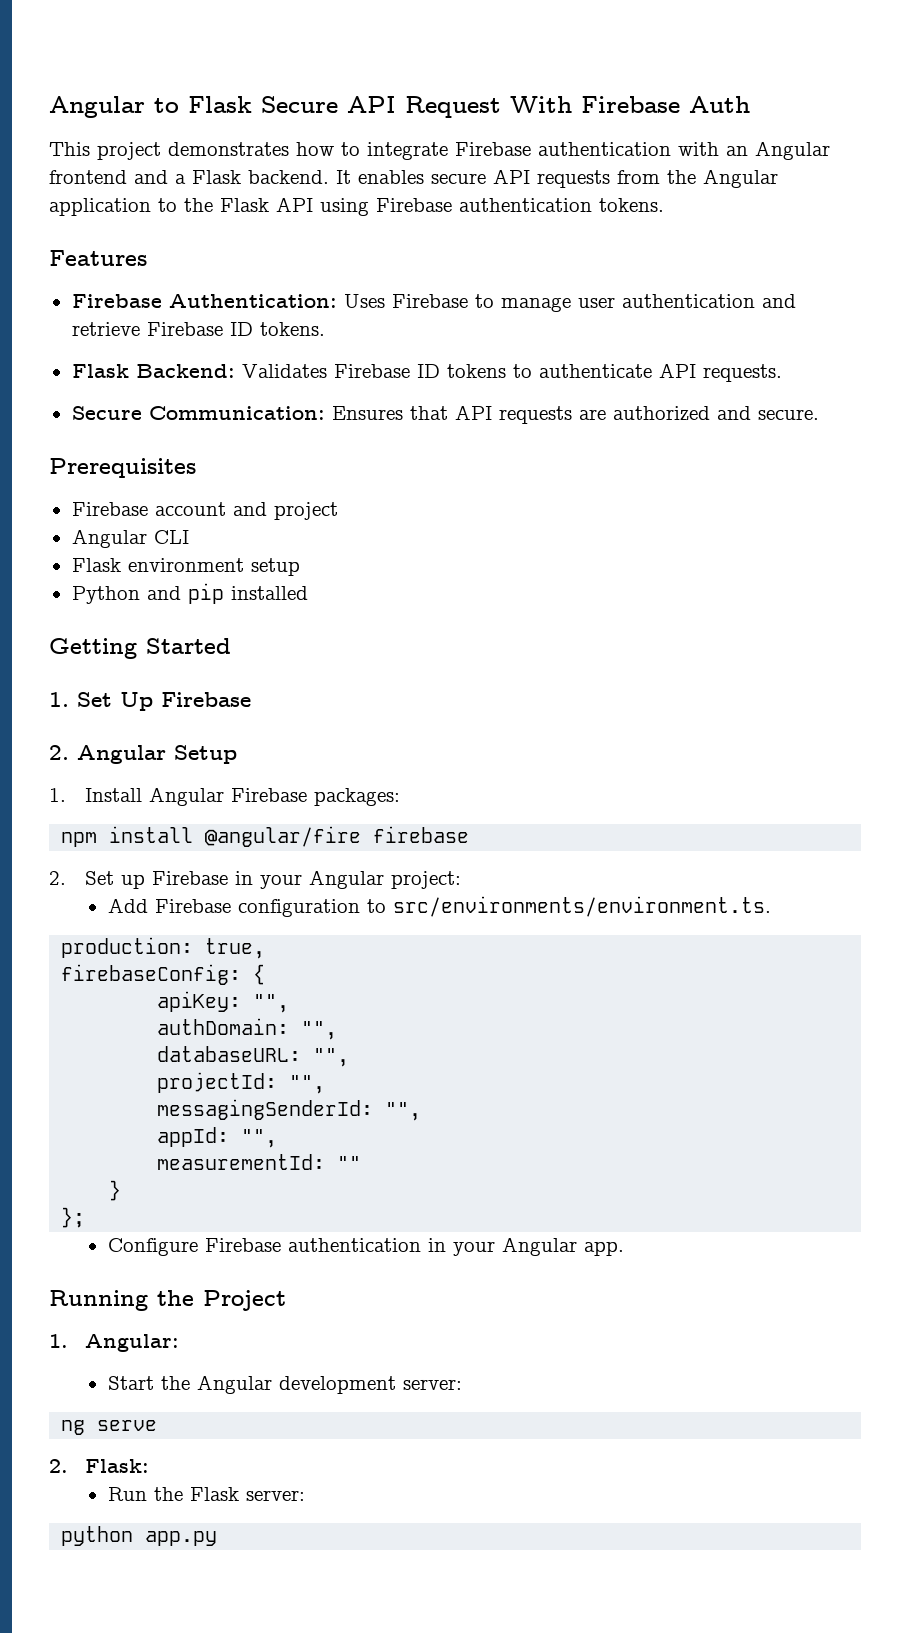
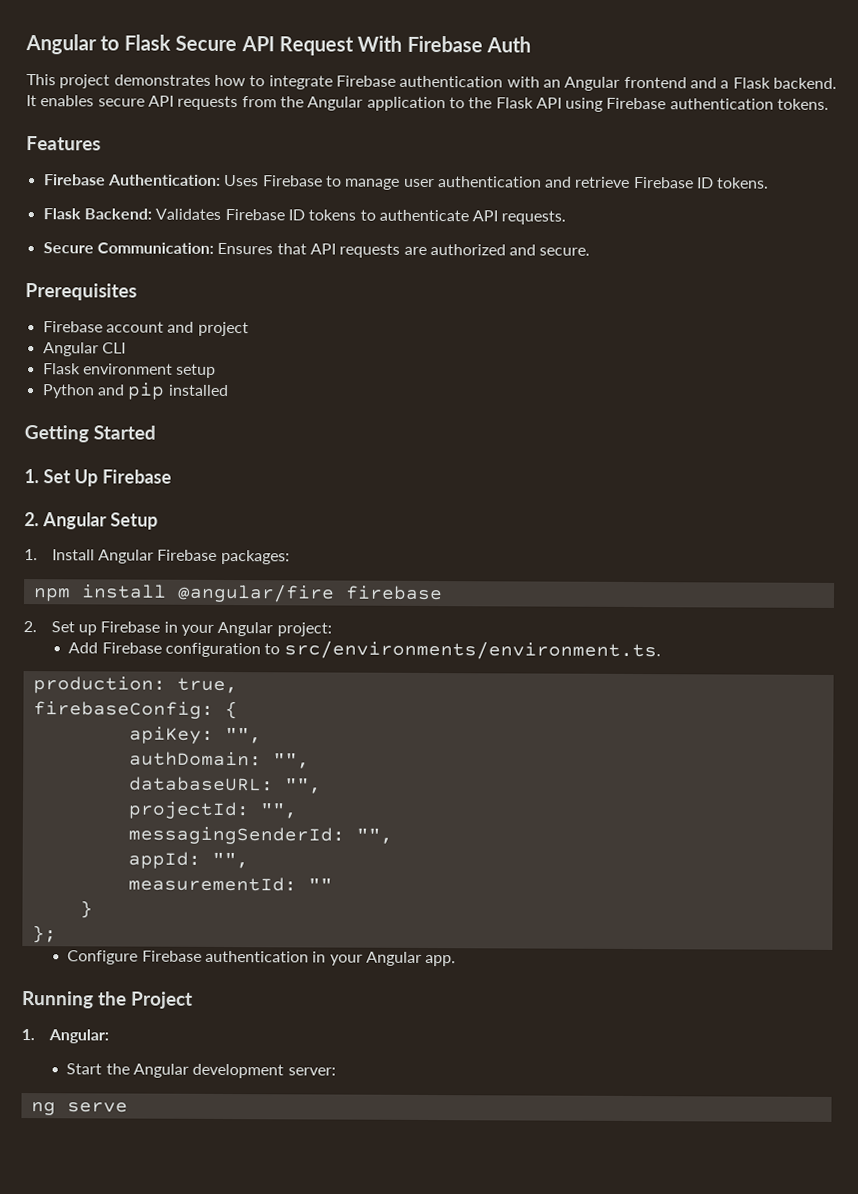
- 2. Flask:
- Run the Flask server:
- python app.py

